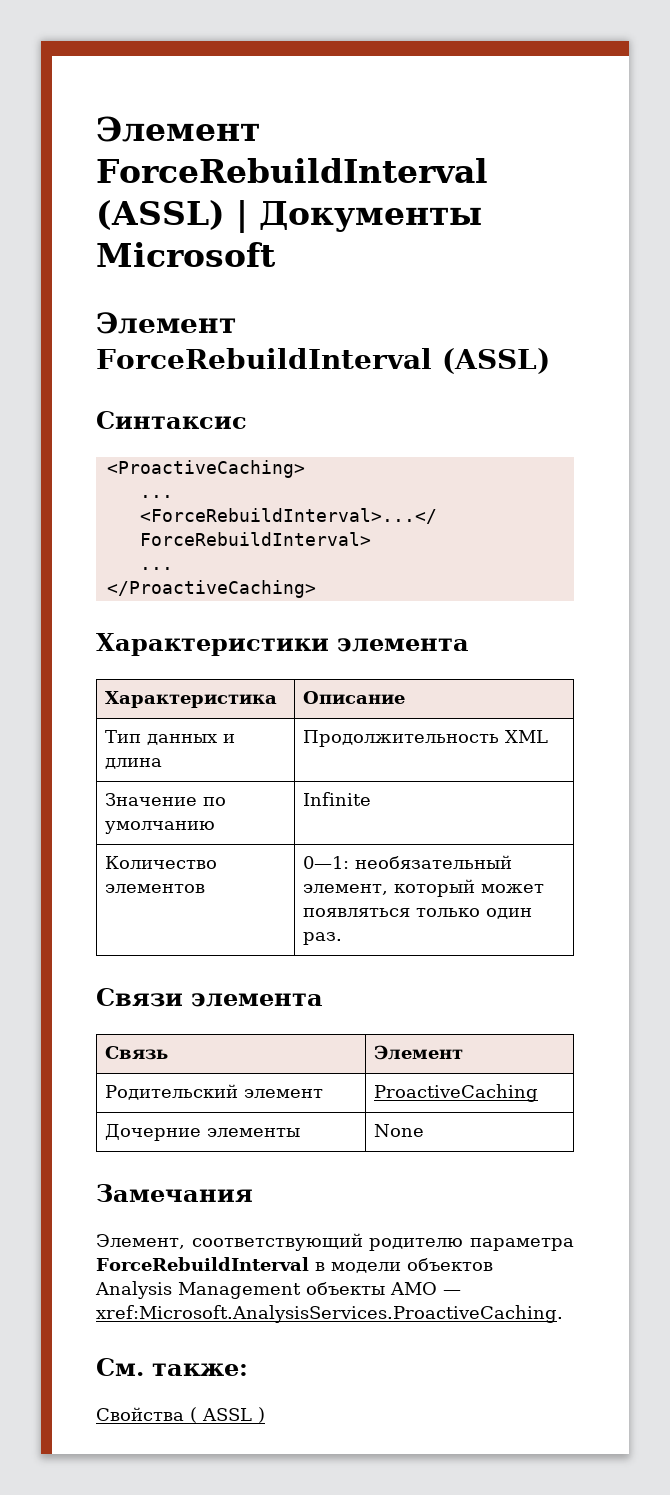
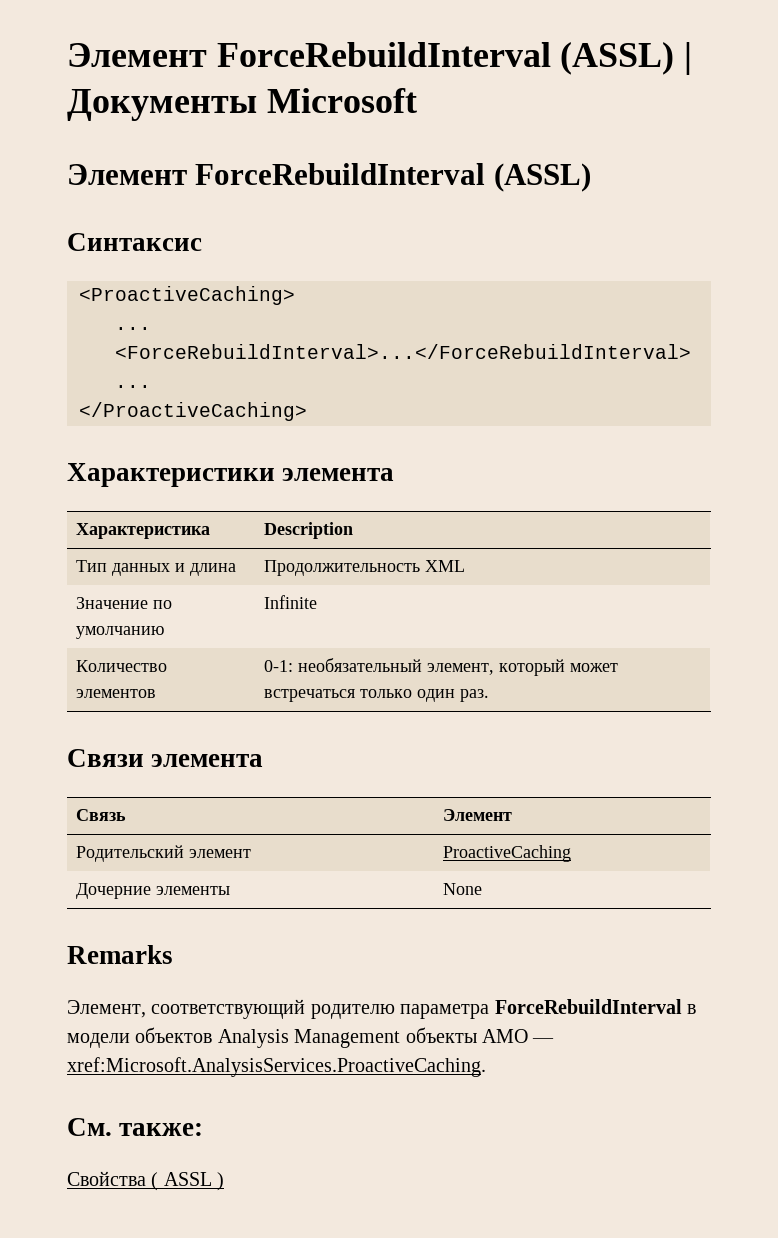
- Характеристика | Описание
+ Характеристика | Description
- Количество элементов | 0—1: необязательный элемент, который может появляться только один раз.
+ Количество элементов | 0-1: необязательный элемент, который может встречаться только один раз.
- Замечания
+ Remarks

